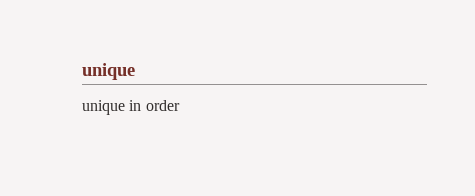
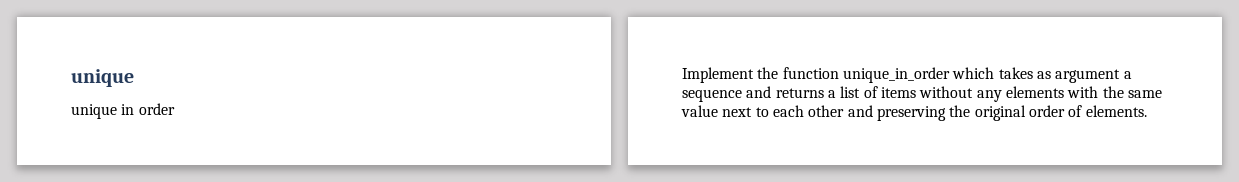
+ Implement the function unique_in_order which takes as argument a sequence and returns a list of items without any elements with the same value next to each other and preserving the original order of elements.

